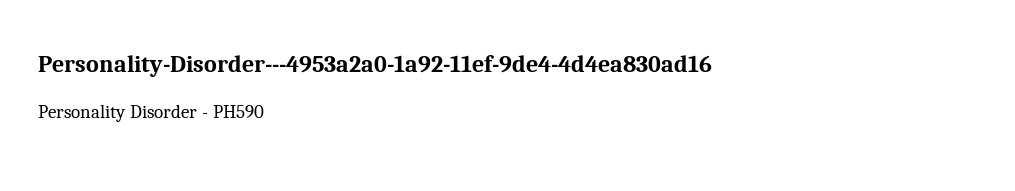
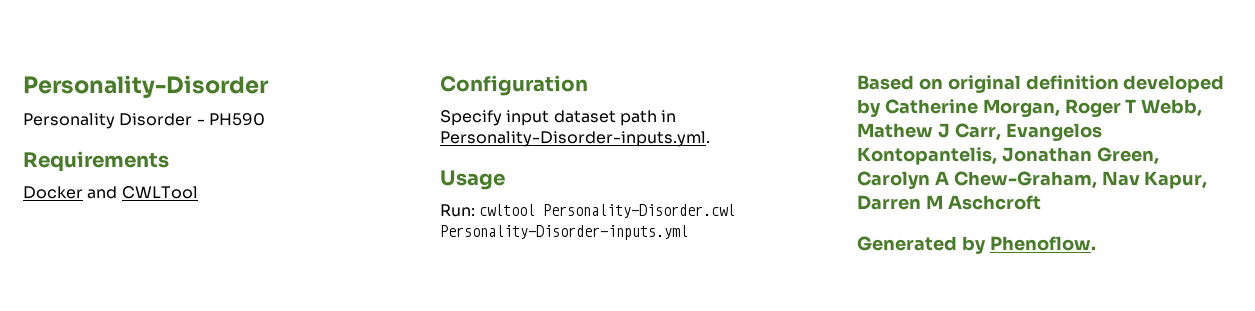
- Personality-Disorder---4953a2a0-1a92-11ef-9de4-4d4ea830ad16
+ Personality-Disorder
+ Requirements
+ Docker and CWLTool
+ Configuration
+ Specify input dataset path in Personality-Disorder-inputs.yml.
+ Usage
+ Run: cwltool Personality-Disorder.cwl Personality-Disorder-inputs.yml
+ Based on original definition developed by Catherine Morgan, Roger T Webb, Mathew J Carr, Evangelos Kontopantelis, Jonathan Green, Carolyn A Chew-Graham, Nav Kapur, Darren M Aschcroft
+ Generated by Phenoflow.

